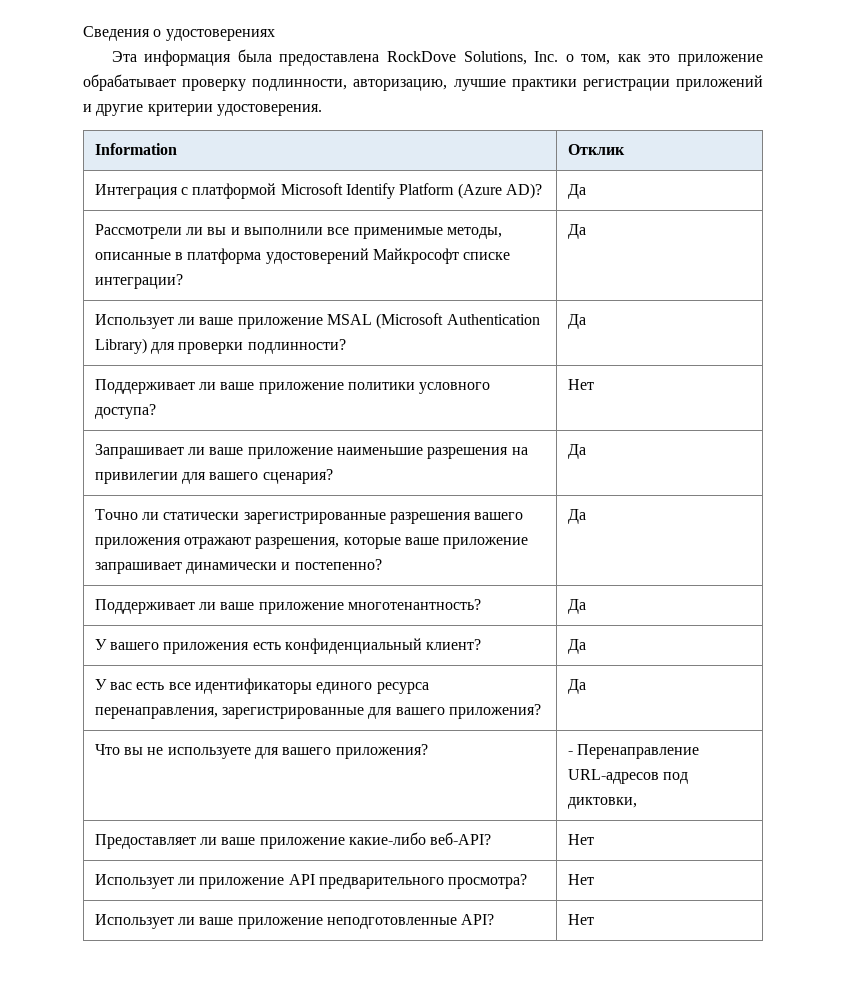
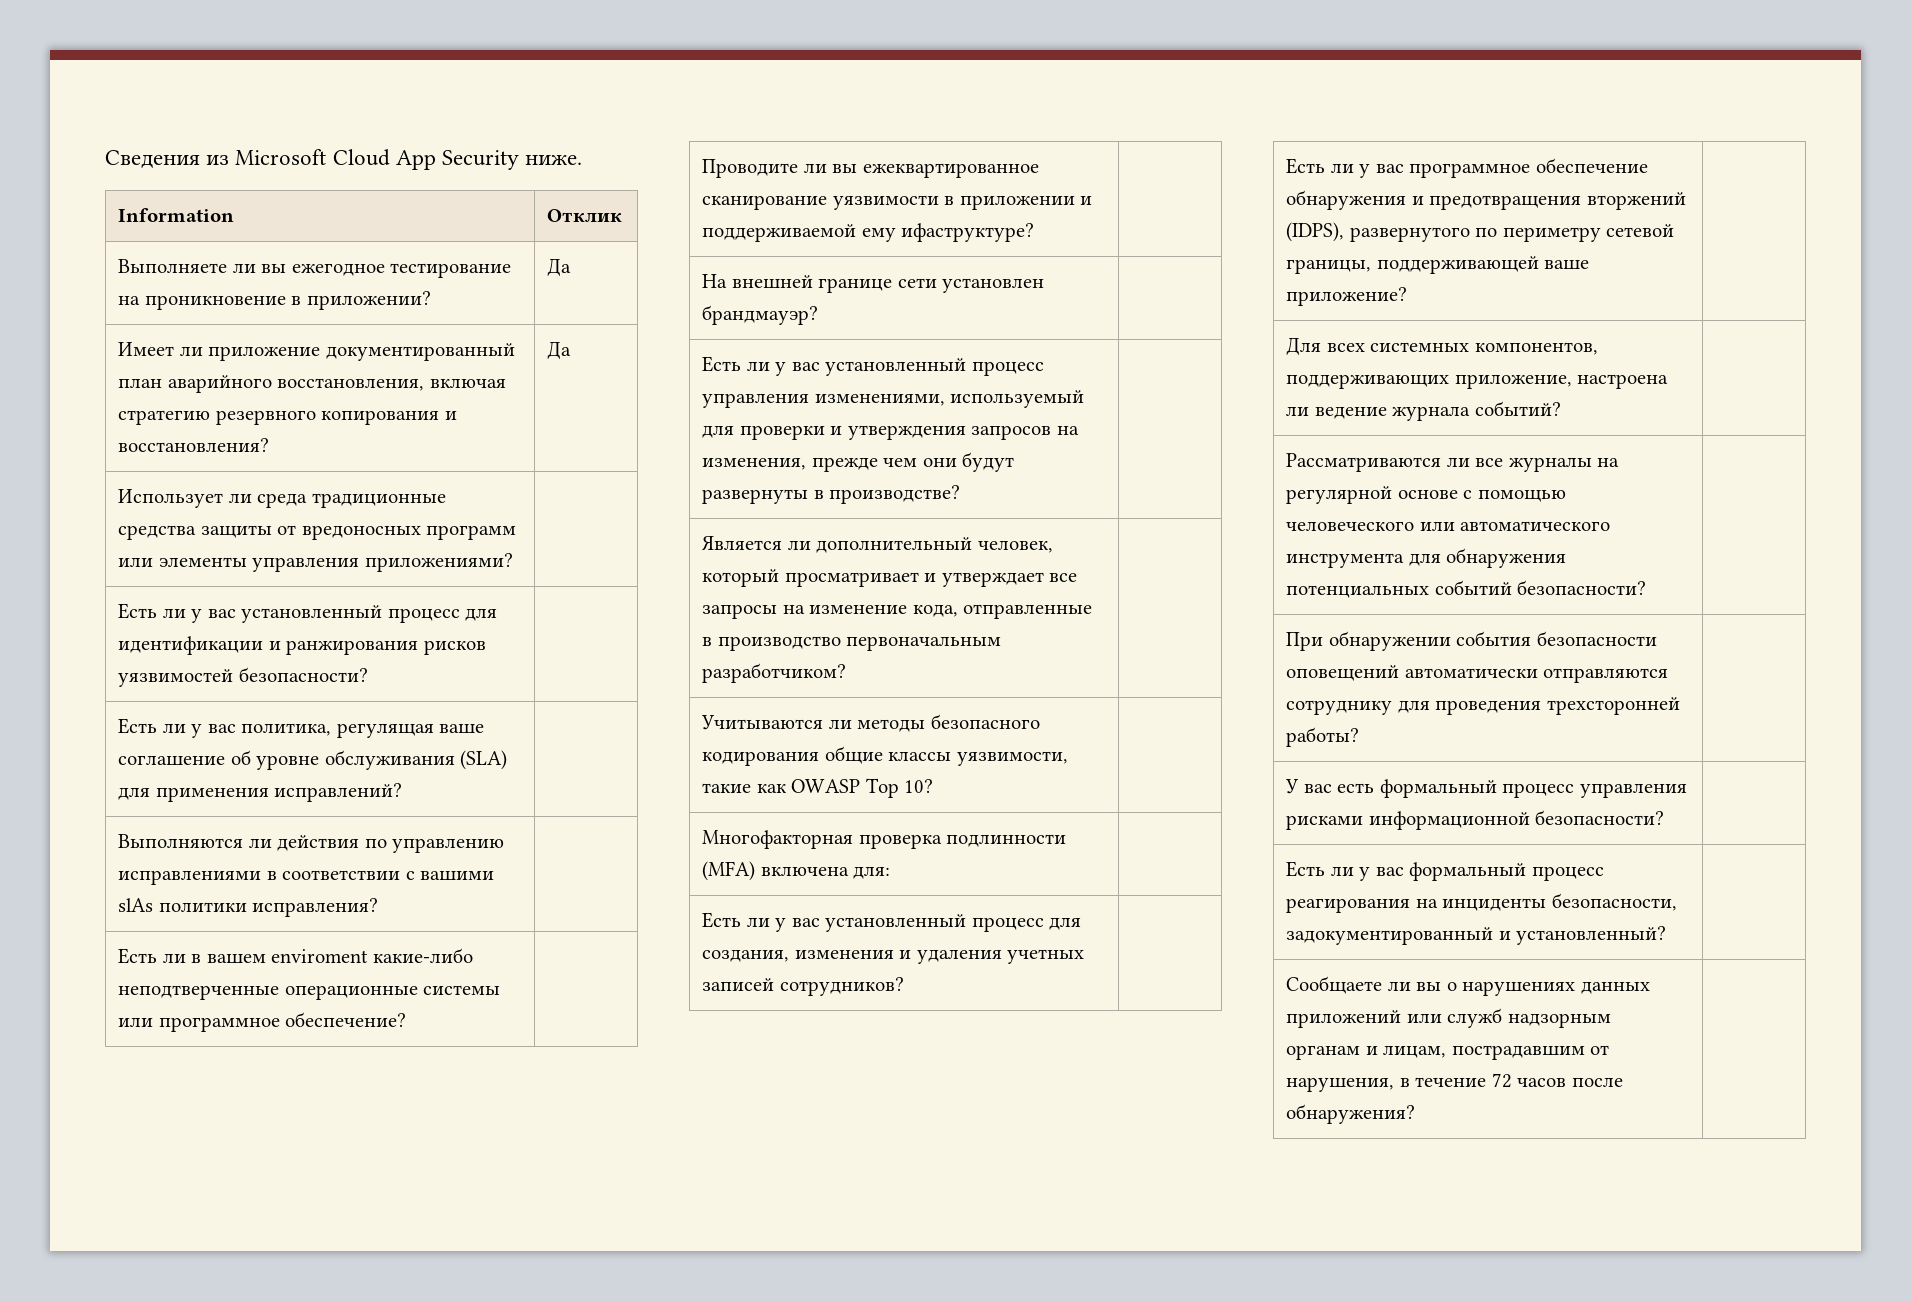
- Сведения о удостоверениях
- Эта информация была предоставлена RockDove Solutions, Inc. о том, как это приложение обрабатывает проверку подлинности, авторизацию, лучшие практики регистрации приложений и другие критерии удостоверения.
+ Сведения из Microsoft Cloud App Security ниже.
  Information | Отклик
- Интеграция с платформой Microsoft Identify Platform (Azure AD)? | Да
- Рассмотрели ли вы и выполнили все применимые методы, описанные в платформа удостоверений Майкрософт списке интеграции? | Да
- Использует ли ваше приложение MSAL (Microsoft Authentication Library) для проверки подлинности? | Да
- Поддерживает ли ваше приложение политики условного доступа? | Нет
- Запрашивает ли ваше приложение наименьшие разрешения на привилегии для вашего сценария? | Да
- Точно ли статически зарегистрированные разрешения вашего приложения отражают разрешения, которые ваше приложение запрашивает динамически и постепенно? | Да
- Поддерживает ли ваше приложение многотенантность? | Да
- У вашего приложения есть конфиденциальный клиент? | Да
- У вас есть все идентификаторы единого ресурса перенаправления, зарегистрированные для вашего приложения? | Да
- Что вы не используете для вашего приложения? | - Перенаправление URL-адресов под диктовки,
- Предоставляет ли ваше приложение какие-либо веб-API? | Нет
- Использует ли приложение API предварительного просмотра? | Нет
- Использует ли ваше приложение неподготовленные API? | Нет
+ Выполняете ли вы ежегодное тестирование на проникновение в приложении? | Да
+ Имеет ли приложение документированный план аварийного восстановления, включая стратегию резервного копирования и восстановления? | Да
+ Использует ли среда традиционные средства защиты от вредоносных программ или элементы управления приложениями? |
+ Есть ли у вас установленный процесс для идентификации и ранжирования рисков уязвимостей безопасности? |
+ Есть ли у вас политика, регулящая ваше соглашение об уровне обслуживания (SLA) для применения исправлений? |
+ Выполняются ли действия по управлению исправлениями в соответствии с вашими slAs политики исправления? |
+ Есть ли в вашем enviroment какие-либо неподтверченные операционные системы или программное обеспечение? |
+ Проводите ли вы ежеквартированное сканирование уязвимости в приложении и поддерживаемой ему ифаструктуре? |
+ На внешней границе сети установлен брандмауэр? |
+ Есть ли у вас установленный процесс управления изменениями, используемый для проверки и утверждения запросов на изменения, прежде чем они будут развернуты в производстве? |
+ Является ли дополнительный человек, который просматривает и утверждает все запросы на изменение кода, отправленные в производство первоначальным разработчиком? |
+ Учитываются ли методы безопасного кодирования общие классы уязвимости, такие как OWASP Top 10? |
+ Многофакторная проверка подлинности (MFA) включена для: |
+ Есть ли у вас установленный процесс для создания, изменения и удаления учетных записей сотрудников? |
+ Есть ли у вас программное обеспечение обнаружения и предотвращения вторжений (IDPS), развернутого по периметру сетевой границы, поддерживающей ваше приложение? |
+ Для всех системных компонентов, поддерживающих приложение, настроена ли ведение журнала событий? |
+ Рассматриваются ли все журналы на регулярной основе с помощью человеческого или автоматического инструмента для обнаружения потенциальных событий безопасности? |
+ При обнаружении события безопасности оповещений автоматически отправляются сотруднику для проведения трехсторонней работы? |
+ У вас есть формальный процесс управления рисками информационной безопасности? |
+ Есть ли у вас формальный процесс реагирования на инциденты безопасности, задокументированный и установленный? |
+ Сообщаете ли вы о нарушениях данных приложений или служб надзорным органам и лицам, пострадавшим от нарушения, в течение 72 часов после обнаружения? |

